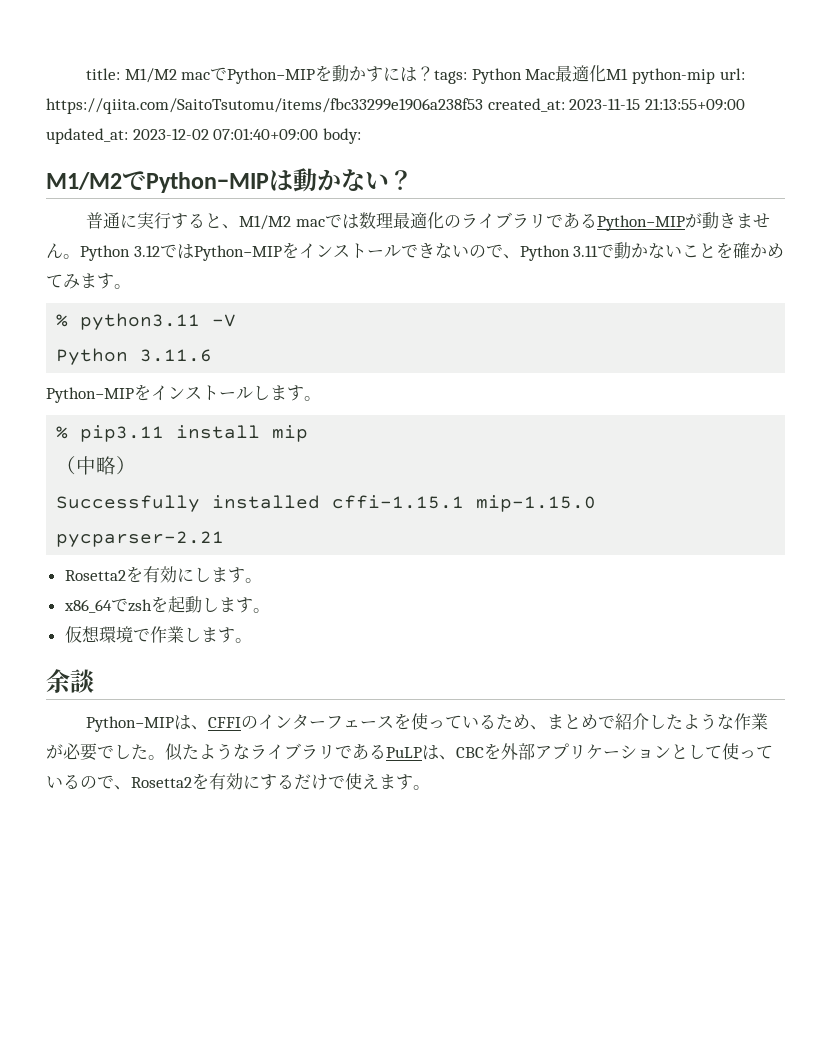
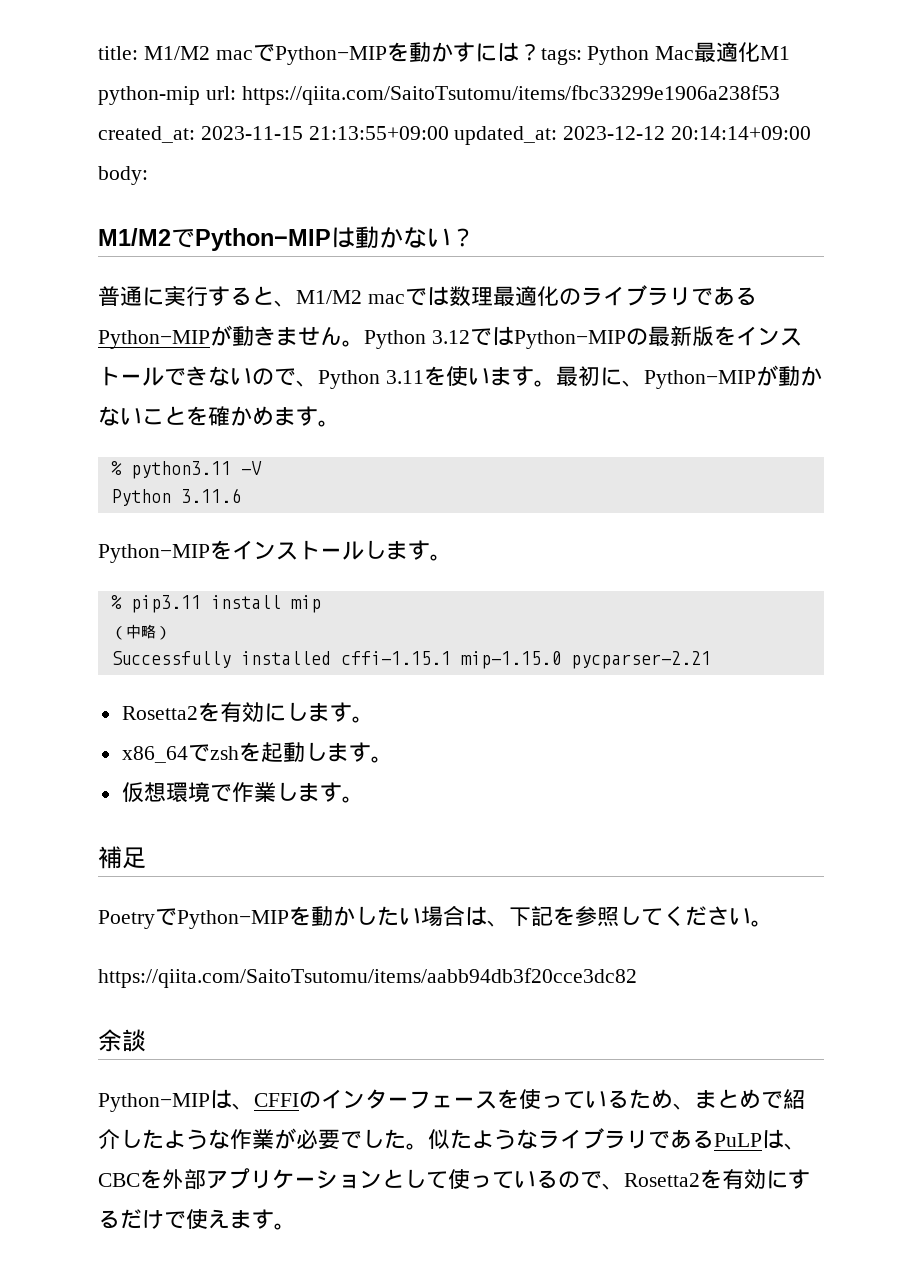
- title: M1/M2 macでPython−MIPを動かすには？tags: Python Mac最適化M1 python-mip url: https://qiita.com/SaitoTsutomu/items/fbc33299e1906a238f53 created_at: 2023-11-15 21:13:55+09:00 updated_at: 2023-12-02 07:01:40+09:00 body:
+ title: M1/M2 macでPython−MIPを動かすには？tags: Python Mac最適化M1 python-mip url: https://qiita.com/SaitoTsutomu/items/fbc33299e1906a238f53 created_at: 2023-11-15 21:13:55+09:00 updated_at: 2023-12-12 20:14:14+09:00 body:
- Python 3.12ではPython−MIPをインストールできないので、Python 3.11で動かないことを確かめてみます。
+ Python 3.12ではPython−MIPの最新版をインストールできないので、Python 3.11を使います。最初に、Python−MIPが動かないことを確かめます。
+ 補足
+ PoetryでPython−MIPを動かしたい場合は、下記を参照してください。
+ https://qiita.com/SaitoTsutomu/items/aabb94db3f20cce3dc82

